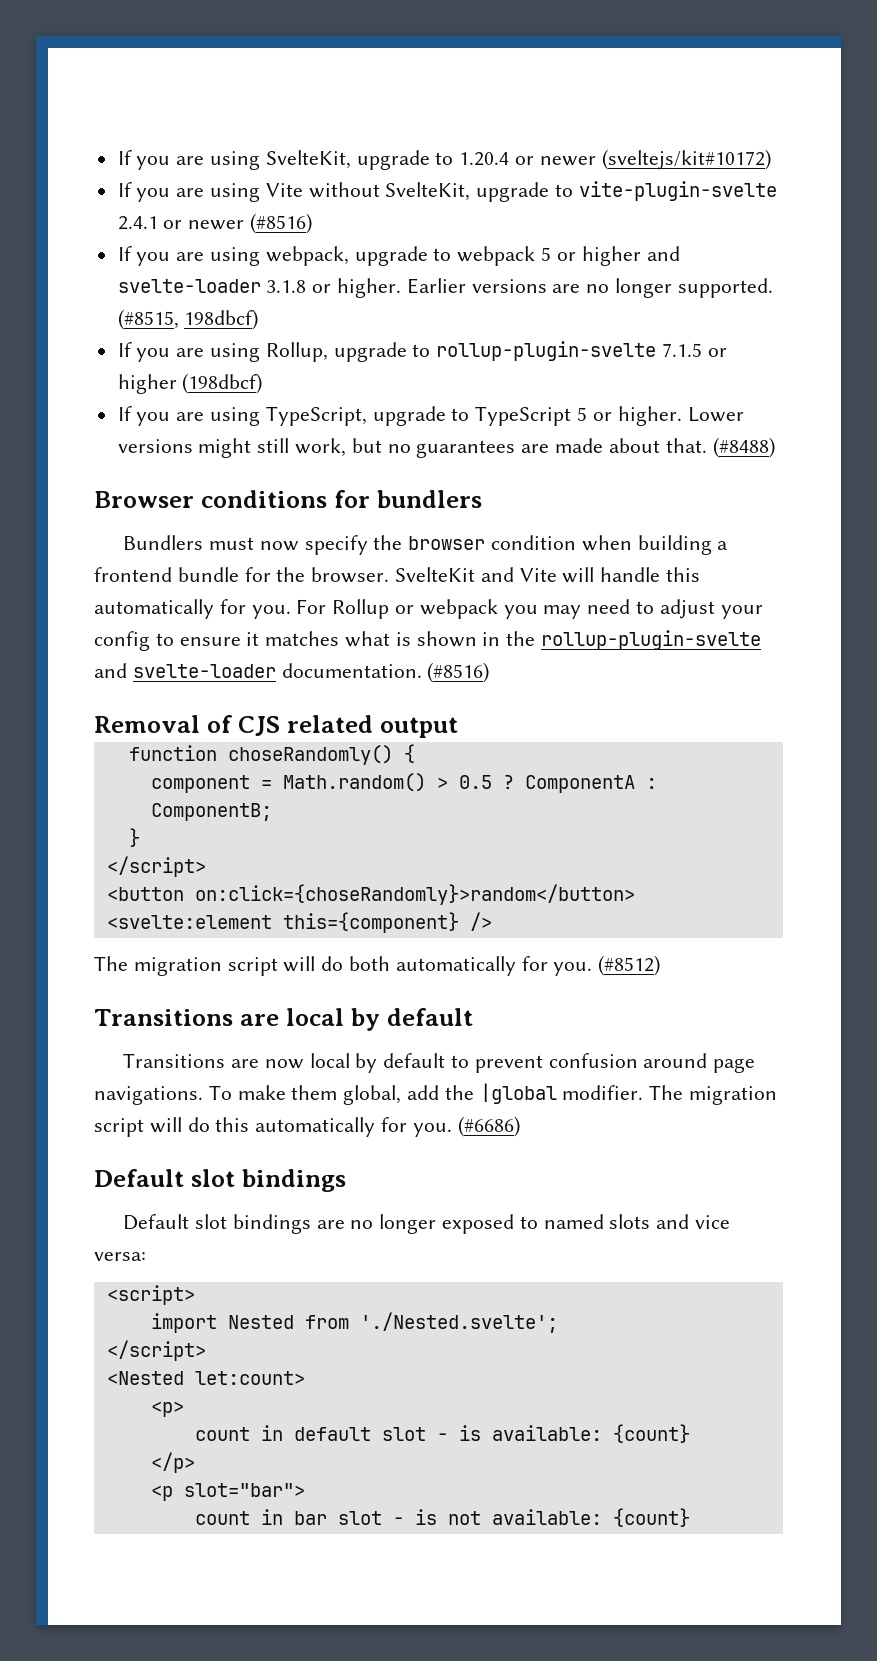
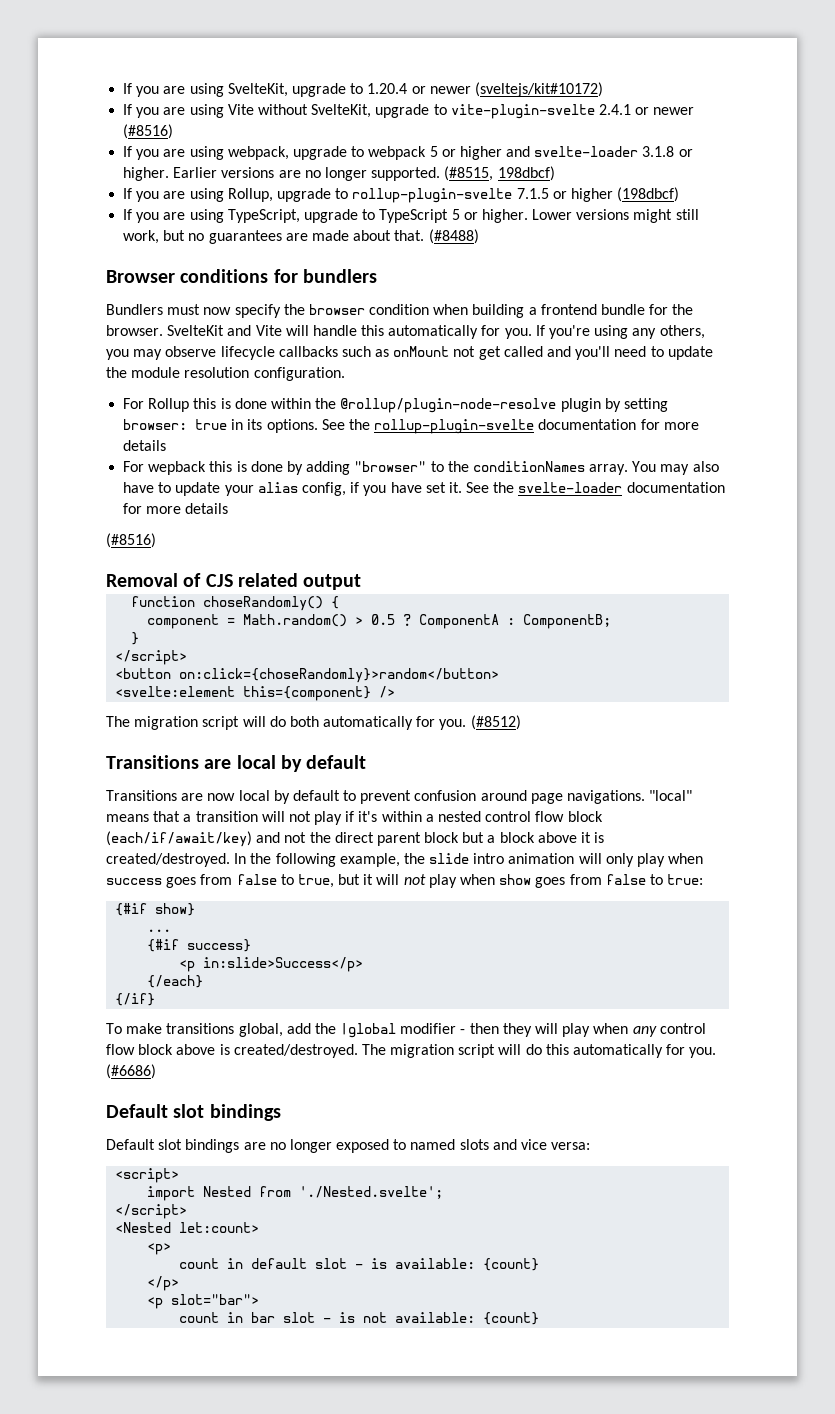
- For Rollup or webpack you may need to adjust your config to ensure it matches what is shown in the rollup-plugin-svelte and svelte-loader documentation. (#8516)
+ If you're using any others, you may observe lifecycle callbacks such as onMount not get called and you'll need to update the module resolution configuration.
+ For Rollup this is done within the @rollup/plugin-node-resolve plugin by setting browser: true in its options. See the rollup-plugin-svelte documentation for more details
+ For wepback this is done by adding "browser" to the conditionNames array. You may also have to update your alias config, if you have set it. See the svelte-loader documentation for more details
+ (#8516)
- Transitions are now local by default to prevent confusion around page navigations. To make them global, add the |global modifier.
+ Transitions are now local by default to prevent confusion around page navigations. "local" means that a transition will not play if it's within a nested control flow block (each/if/await/key) and not the direct parent block but a block above it is created/destroyed. In the following example, the slide intro animation will only play when success goes from false to true, but it will not play when show goes from false to true:
+ {#if show}
+ ...
+ {#if success}
+ <p in:slide>Success</p>
+ {/each}
+ {/if}
+ To make transitions global, add the |global modifier - then they will play when any control flow block above is created/destroyed.

